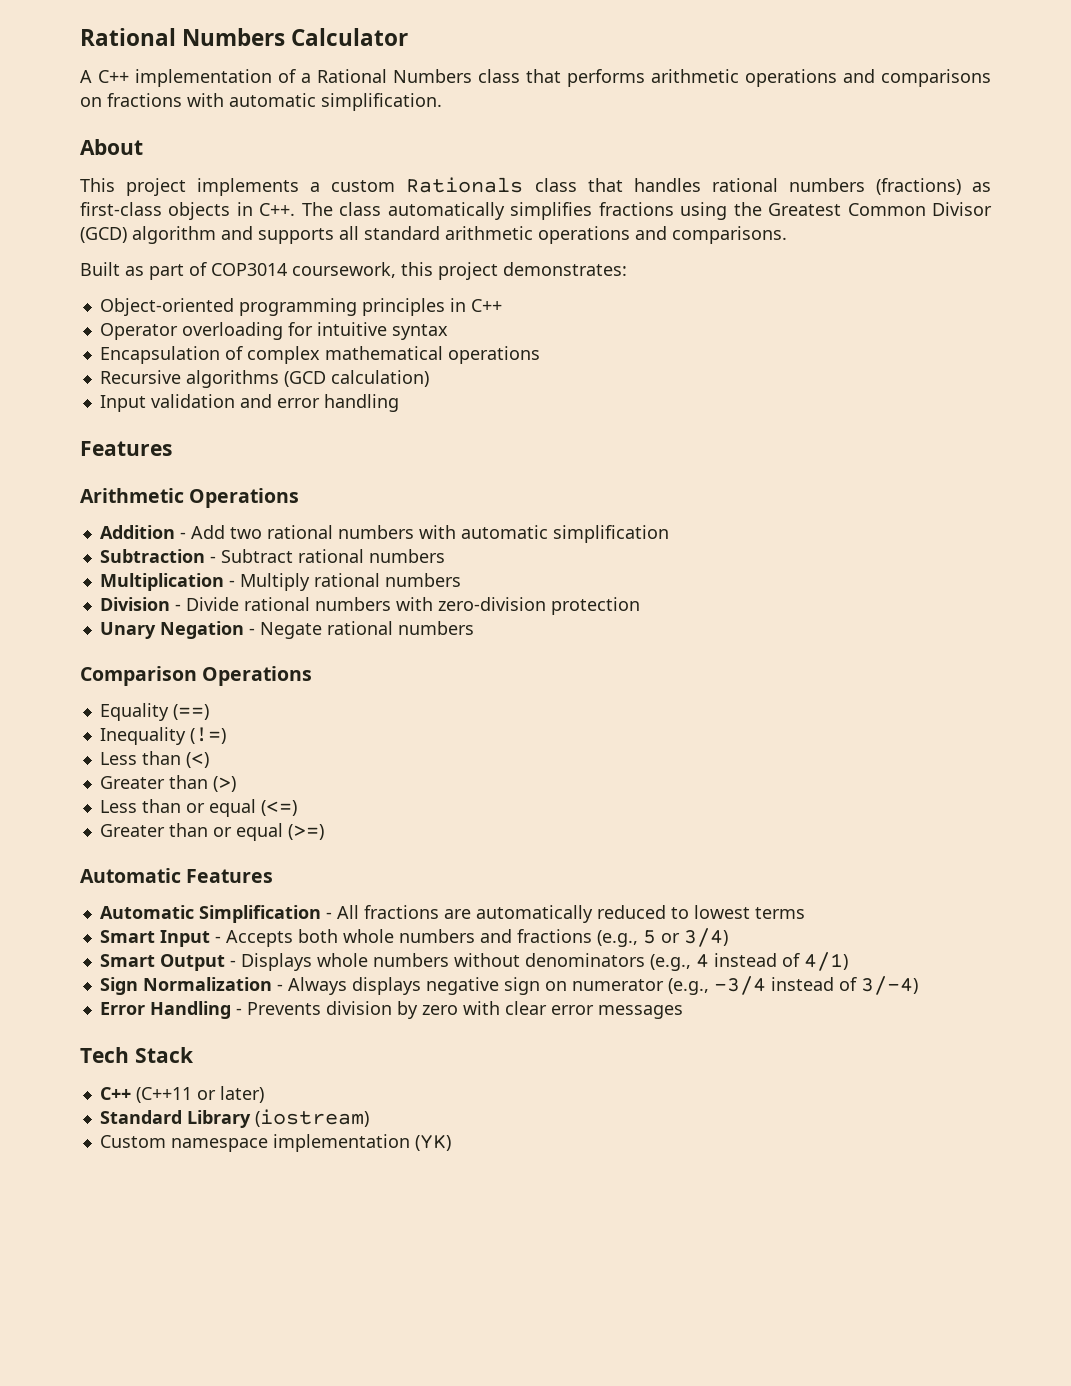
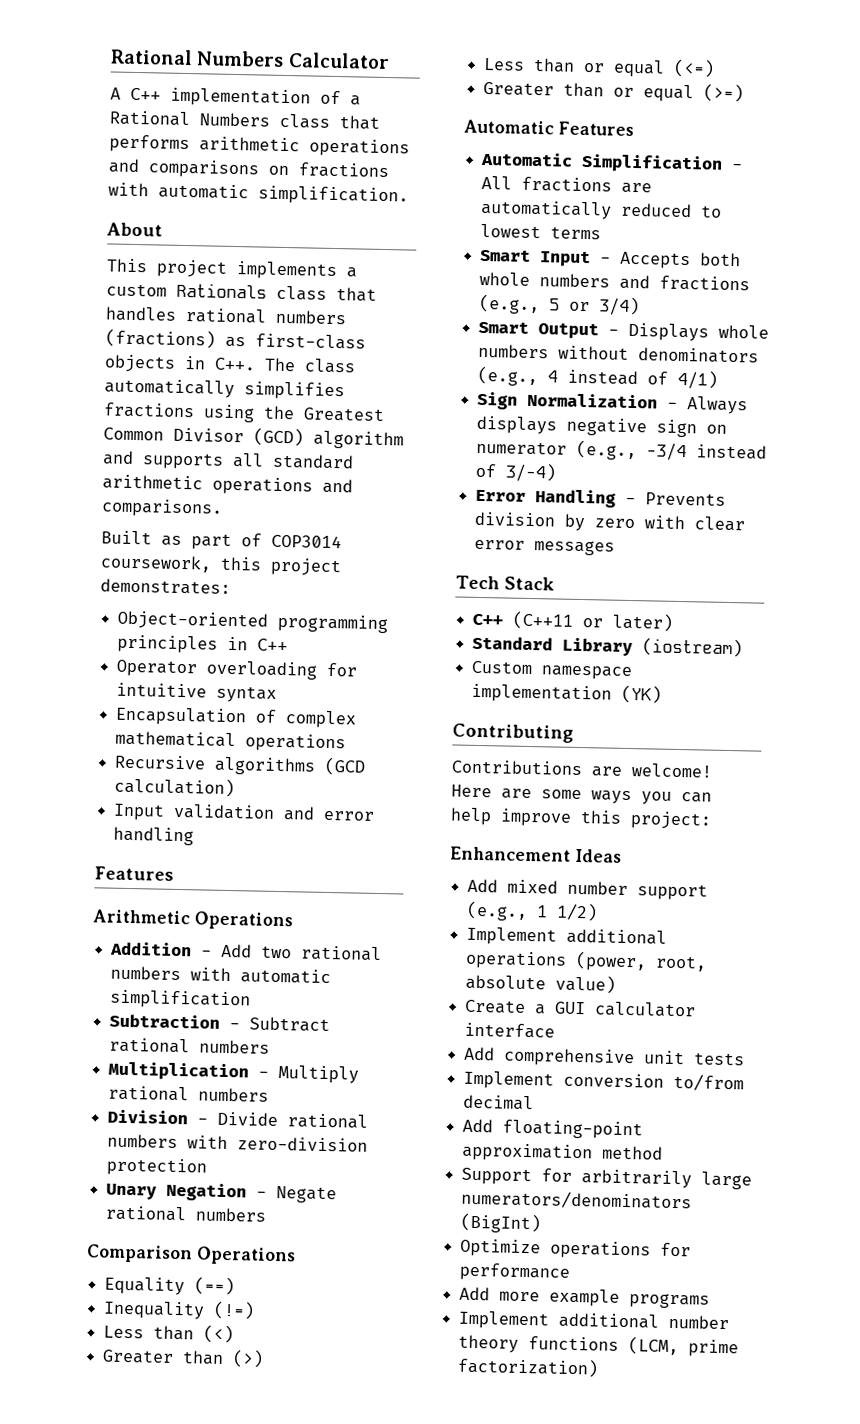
+ Contributing
+ Contributions are welcome! Here are some ways you can help improve this project:
+ Enhancement Ideas
+ Add mixed number support (e.g., 1 1/2)
+ Implement additional operations (power, root, absolute value)
+ Create a GUI calculator interface
+ Add comprehensive unit tests
+ Implement conversion to/from decimal
+ Add floating-point approximation method
+ Support for arbitrarily large numerators/denominators (BigInt)
+ Optimize operations for performance
+ Add more example programs
+ Implement additional number theory functions (LCM, prime factorization)

